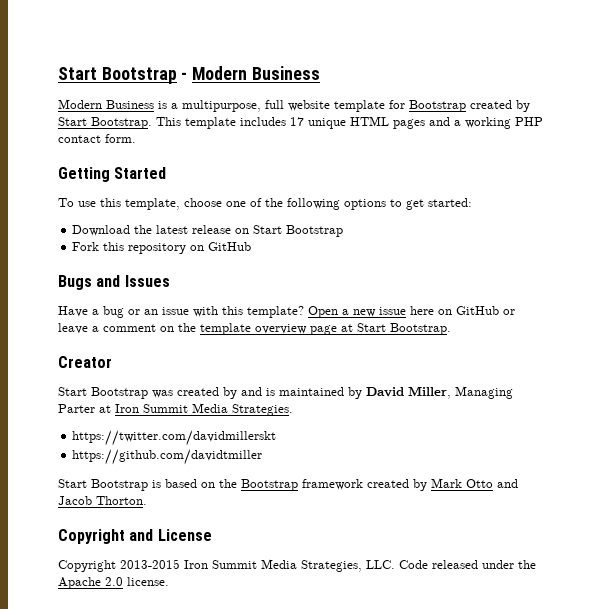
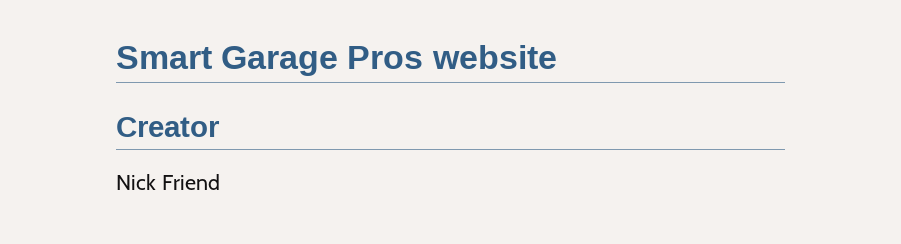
- Start Bootstrap - Modern Business
- Modern Business is a multipurpose, full website template for Bootstrap created by Start Bootstrap. This template includes 17 unique HTML pages and a working PHP contact form.
- Getting Started
- To use this template, choose one of the following options to get started:
- Download the latest release on Start Bootstrap
- Fork this repository on GitHub
- Bugs and Issues
- Have a bug or an issue with this template? Open a new issue here on GitHub or leave a comment on the template overview page at Start Bootstrap.
+ Smart Garage Pros website
  Creator
- Start Bootstrap was created by and is maintained by David Miller, Managing Parter at Iron Summit Media Strategies.
- https://twitter.com/davidmillerskt
- https://github.com/davidtmiller
- Start Bootstrap is based on the Bootstrap framework created by Mark Otto and Jacob Thorton.
- Copyright and License
- Copyright 2013-2015 Iron Summit Media Strategies, LLC. Code released under the Apache 2.0 license.
+ Nick Friend

